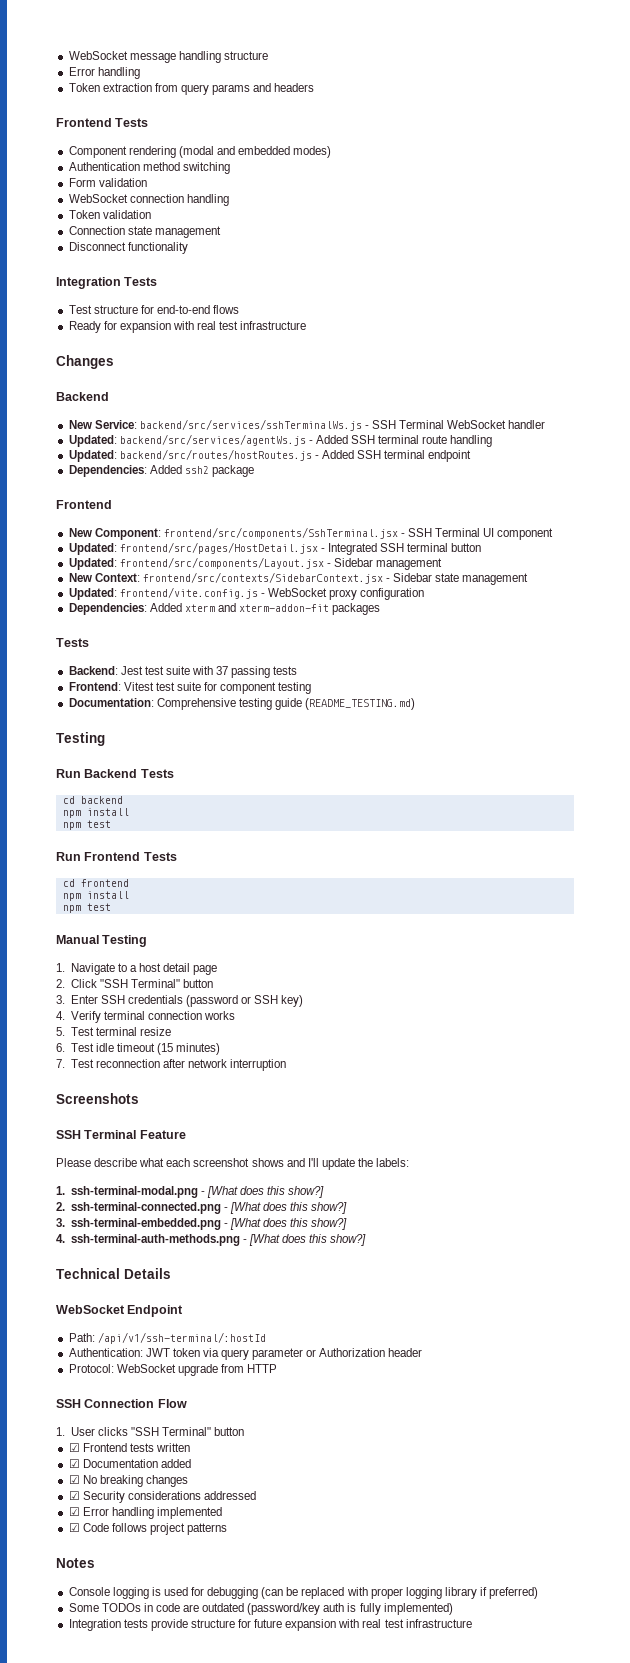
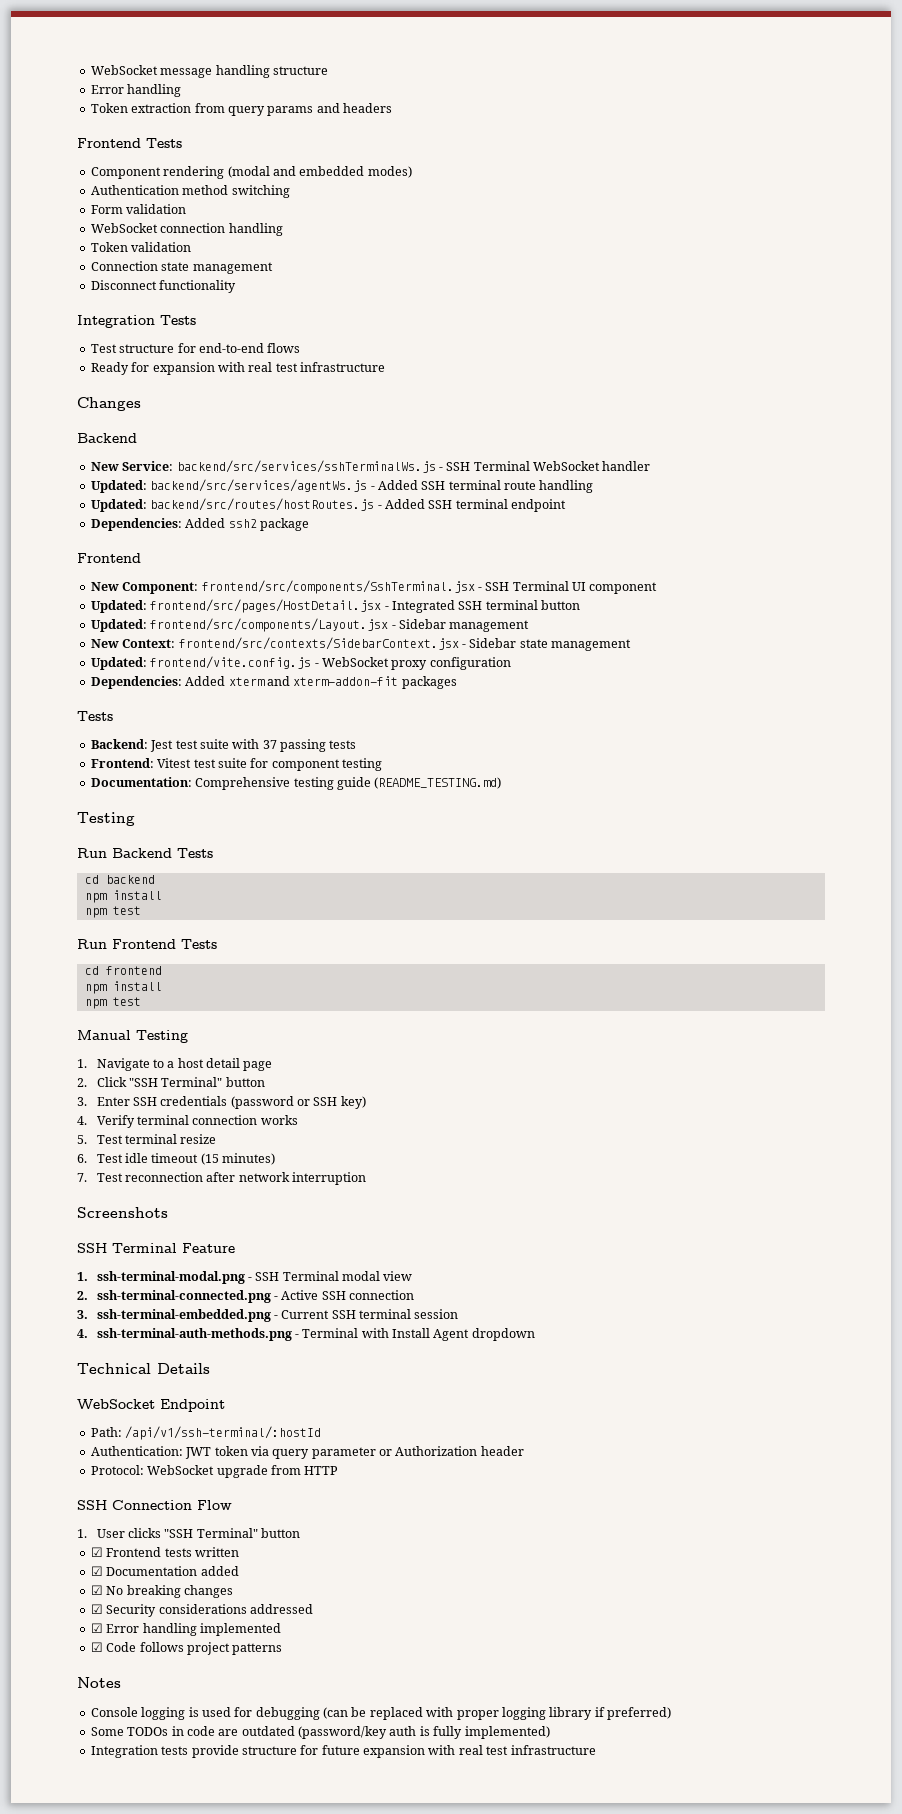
- Please describe what each screenshot shows and I'll update the labels:
- 1. ssh-terminal-modal.png - [What does this show?]
+ 1. ssh-terminal-modal.png - SSH Terminal modal view
- 2. ssh-terminal-connected.png - [What does this show?]
+ 2. ssh-terminal-connected.png - Active SSH connection
- 3. ssh-terminal-embedded.png - [What does this show?]
+ 3. ssh-terminal-embedded.png - Current SSH terminal session
- 4. ssh-terminal-auth-methods.png - [What does this show?]
+ 4. ssh-terminal-auth-methods.png - Terminal with Install Agent dropdown

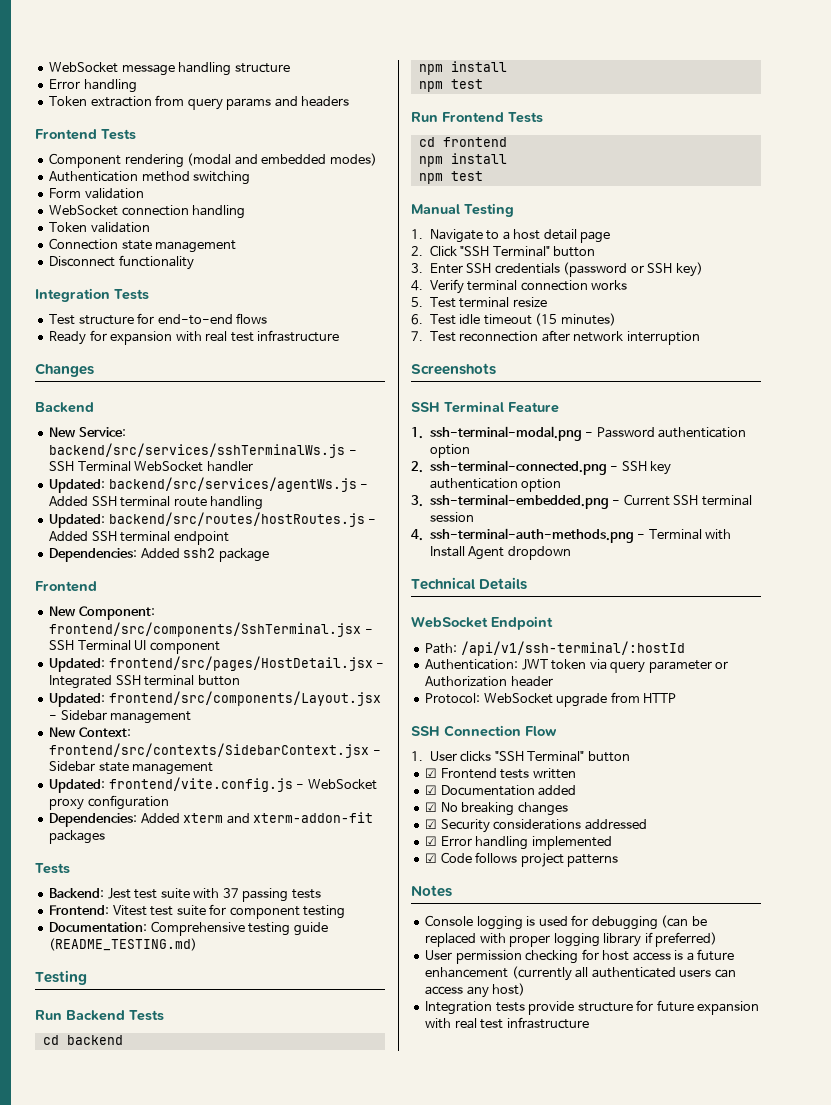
- 1. ssh-terminal-modal.png - SSH Terminal modal view
+ 1. ssh-terminal-modal.png - Password authentication option
- 2. ssh-terminal-connected.png - Active SSH connection
+ 2. ssh-terminal-connected.png - SSH key authentication option
- Some TODOs in code are outdated (password/key auth is fully implemented)
+ User permission checking for host access is a future enhancement (currently all authenticated users can access any host)

